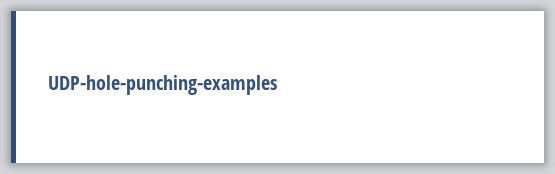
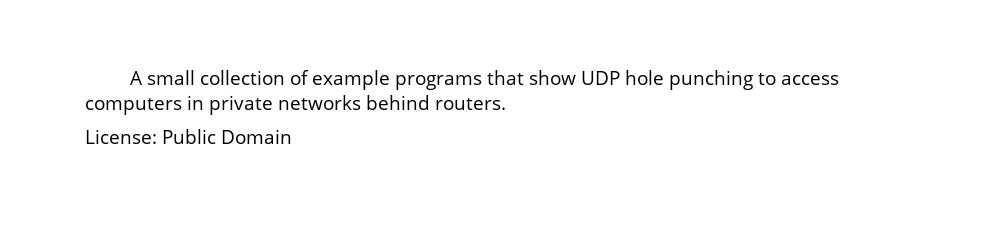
- UDP-hole-punching-examples
+ A small collection of example programs that show UDP hole punching to access computers in private networks behind routers.
+ License: Public Domain

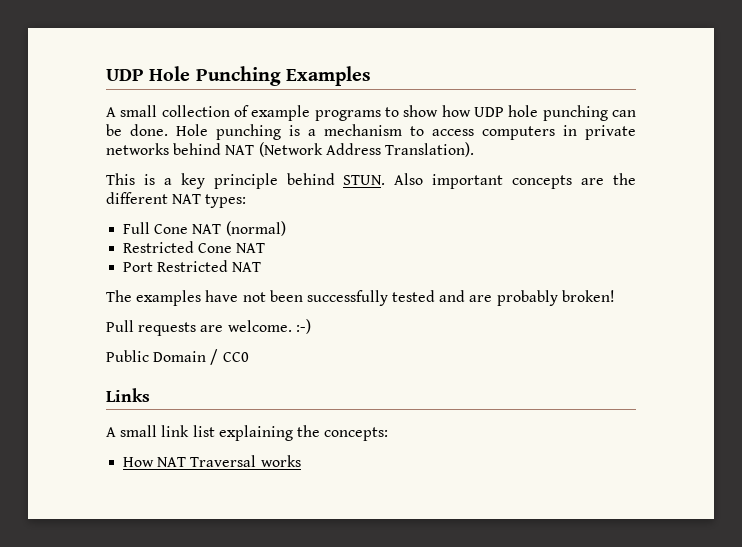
+ UDP Hole Punching Examples
- A small collection of example programs that show UDP hole punching to access computers in private networks behind routers.
- License: Public Domain
+ A small collection of example programs to show how UDP hole punching can be done. Hole punching is a mechanism to access computers in private networks behind NAT (Network Address Translation).
+ This is a key principle behind STUN. Also important concepts are the different NAT types:
+ Full Cone NAT (normal)
+ Restricted Cone NAT
+ Port Restricted NAT
+ The examples have not been successfully tested and are probably broken!
+ Pull requests are welcome. :-)
+ Public Domain / CC0
+ Links
+ A small link list explaining the concepts:
+ How NAT Traversal works

